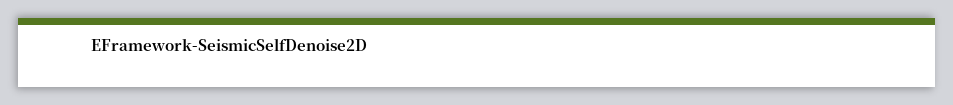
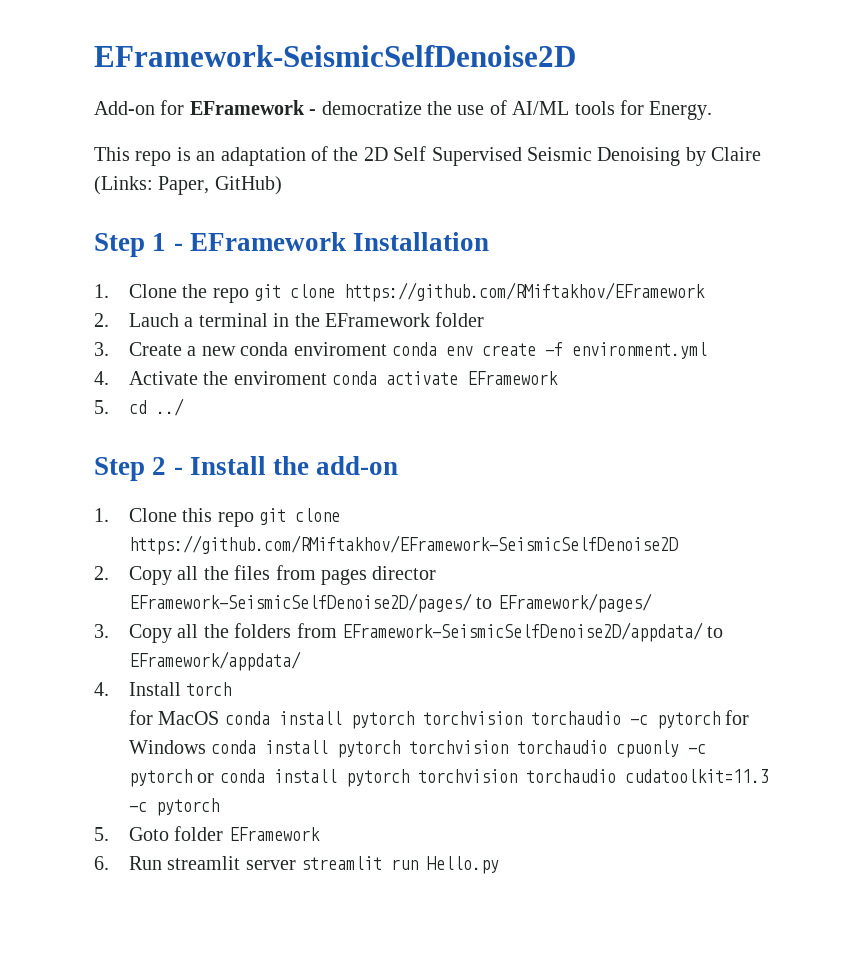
+ Add-on for EFramework - democratize the use of AI/ML tools for Energy.
+ This repo is an adaptation of the 2D Self Supervised Seismic Denoising by Claire (Links: Paper, GitHub)
+ Step 1 - EFramework Installation
+ 1. Clone the repo git clone https://github.com/RMiftakhov/EFramework
+ 2. Lauch a terminal in the EFramework folder
+ 3. Create a new conda enviroment conda env create -f environment.yml
+ 4. Activate the enviroment conda activate EFramework
+ 5. cd ../
+ Step 2 - Install the add-on
+ 1. Clone this repo git clone https://github.com/RMiftakhov/EFramework-SeismicSelfDenoise2D
+ 2. Copy all the files from pages director EFramework-SeismicSelfDenoise2D/pages/ to EFramework/pages/
+ 3. Copy all the folders from EFramework-SeismicSelfDenoise2D/appdata/ to EFramework/appdata/
+ 4. Install torch
+ for MacOS conda install pytorch torchvision torchaudio -c pytorch for Windows conda install pytorch torchvision torchaudio cpuonly -c pytorch or conda install pytorch torchvision torchaudio cudatoolkit=11.3 -c pytorch
+ 5. Goto folder EFramework
+ 6. Run streamlit server streamlit run Hello.py

